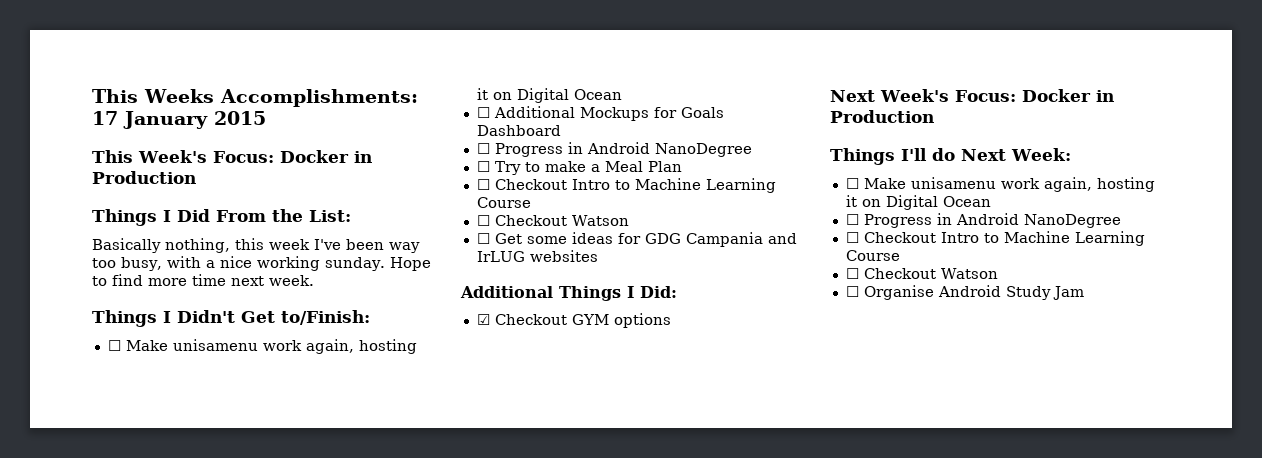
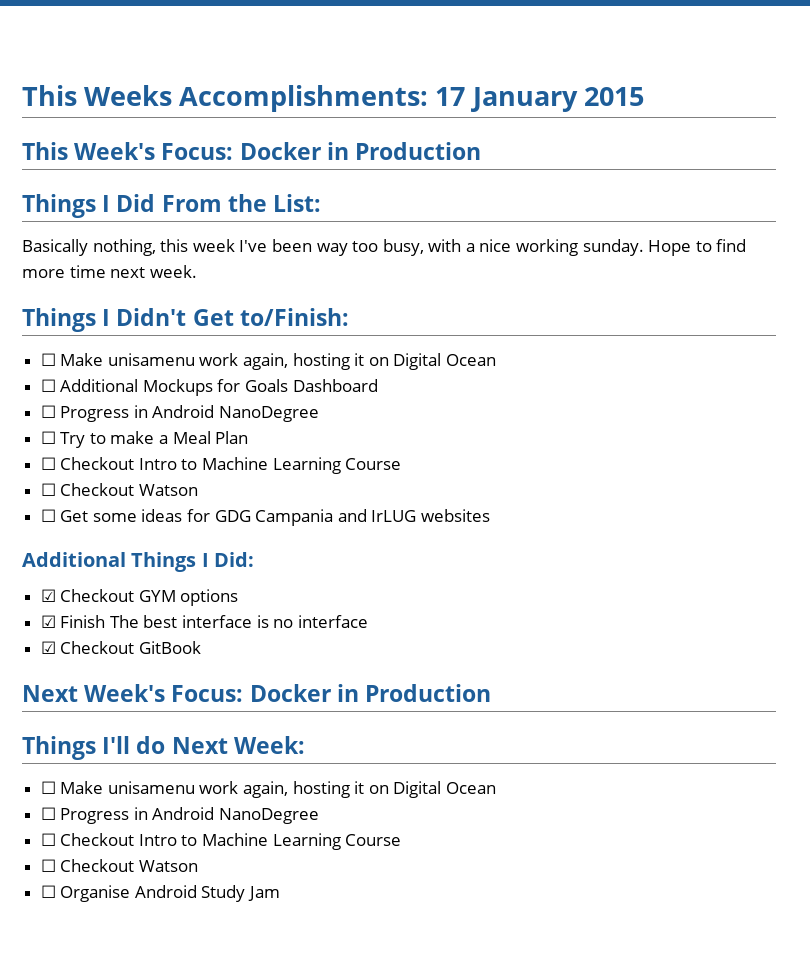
+ ☑ Finish The best interface is no interface
+ ☑ Checkout GitBook

